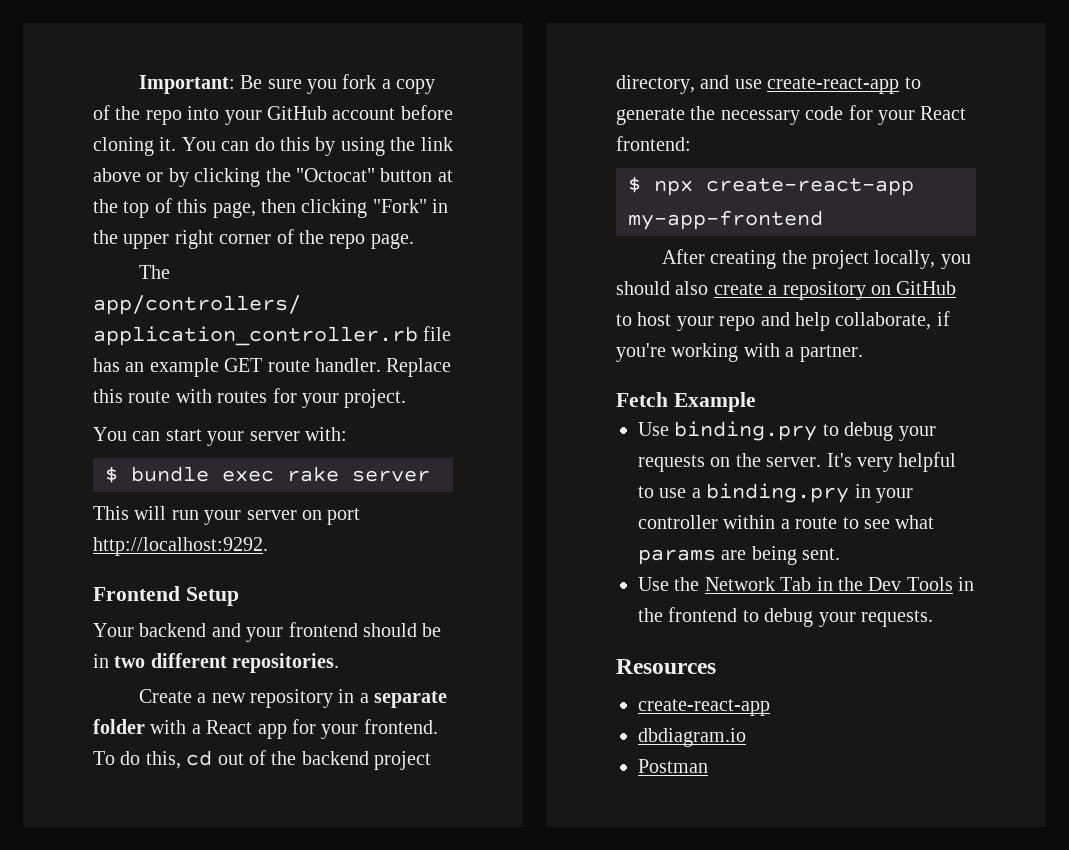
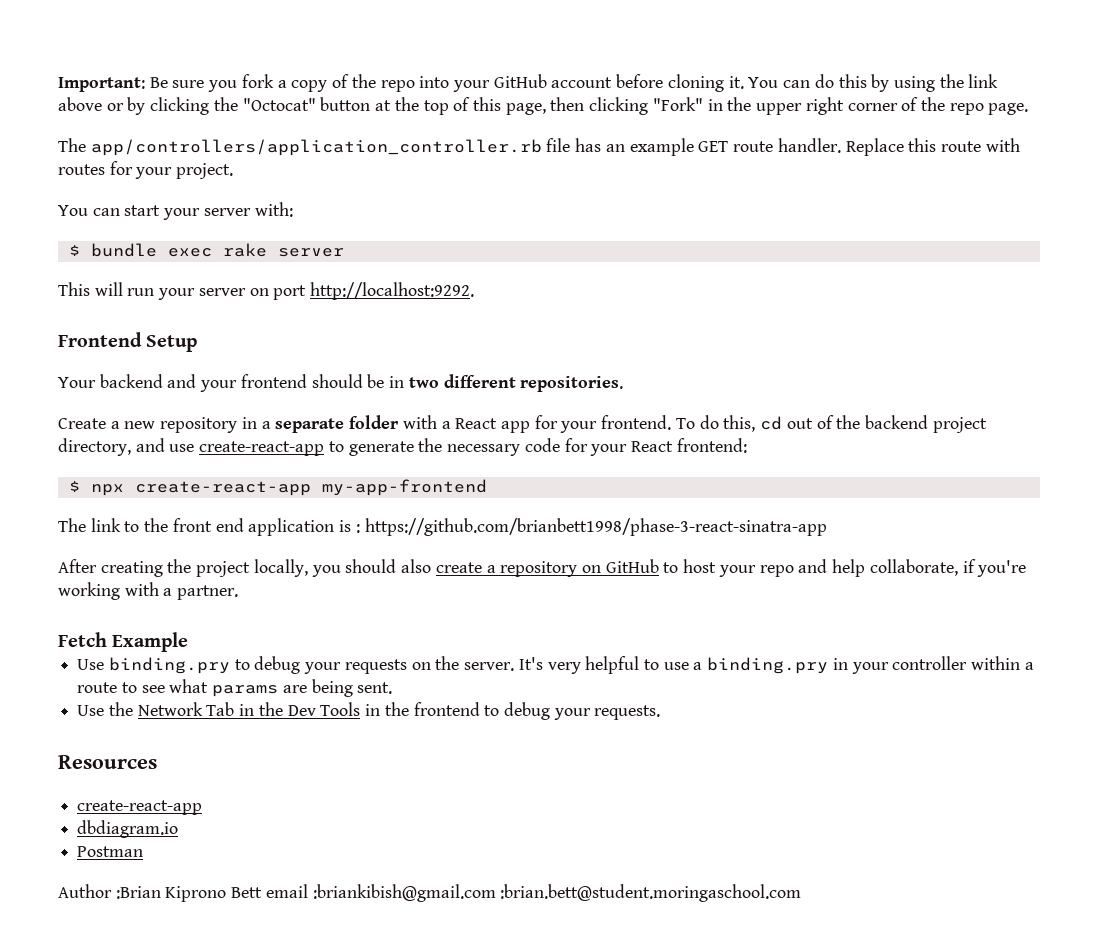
+ The link to the front end application is : https://github.com/brianbett1998/phase-3-react-sinatra-app
+ Author :Brian Kiprono Bett email :briankibish@gmail.com :brian.bett@student.moringaschool.com

